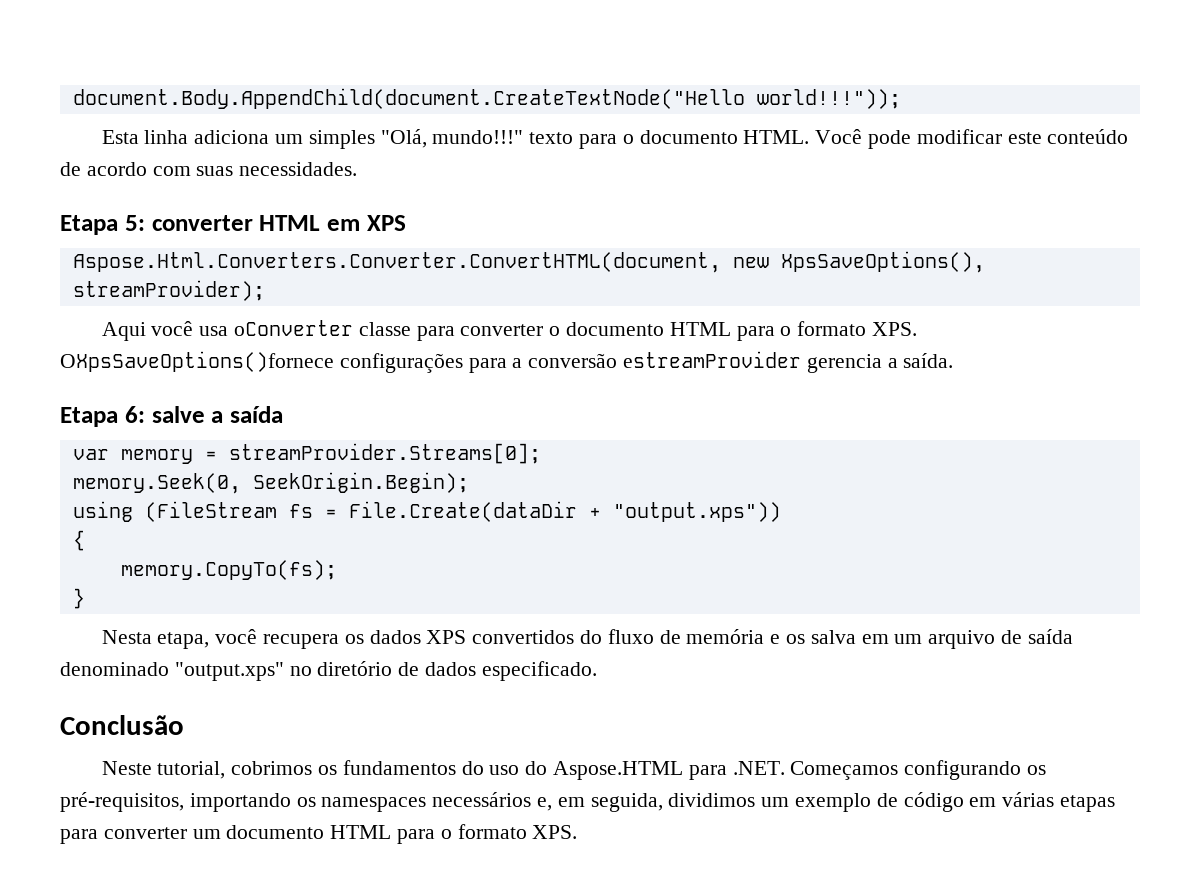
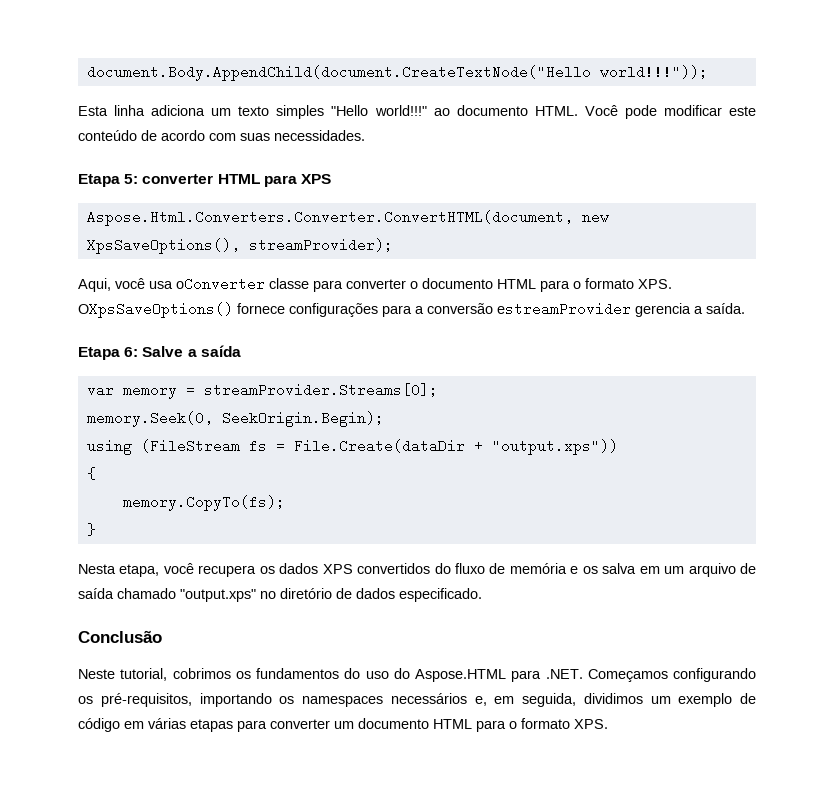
- Esta linha adiciona um simples "Olá, mundo!!!" texto para o documento HTML.
+ Esta linha adiciona um texto simples "Hello world!!!" ao documento HTML.
- Etapa 5: converter HTML em XPS
+ Etapa 5: converter HTML para XPS
- Aqui você usa oConverter classe para converter o documento HTML para o formato XPS. OXpsSaveOptions()fornece configurações para a conversão estreamProvider gerencia a saída.
+ Aqui, você usa oConverter classe para converter o documento HTML para o formato XPS. OXpsSaveOptions() fornece configurações para a conversão estreamProvider gerencia a saída.
- Etapa 6: salve a saída
+ Etapa 6: Salve a saída
- Nesta etapa, você recupera os dados XPS convertidos do fluxo de memória e os salva em um arquivo de saída denominado "output.xps" no diretório de dados especificado.
+ Nesta etapa, você recupera os dados XPS convertidos do fluxo de memória e os salva em um arquivo de saída chamado "output.xps" no diretório de dados especificado.

